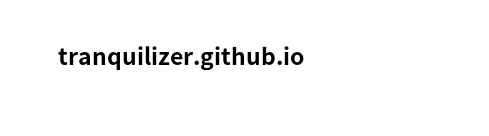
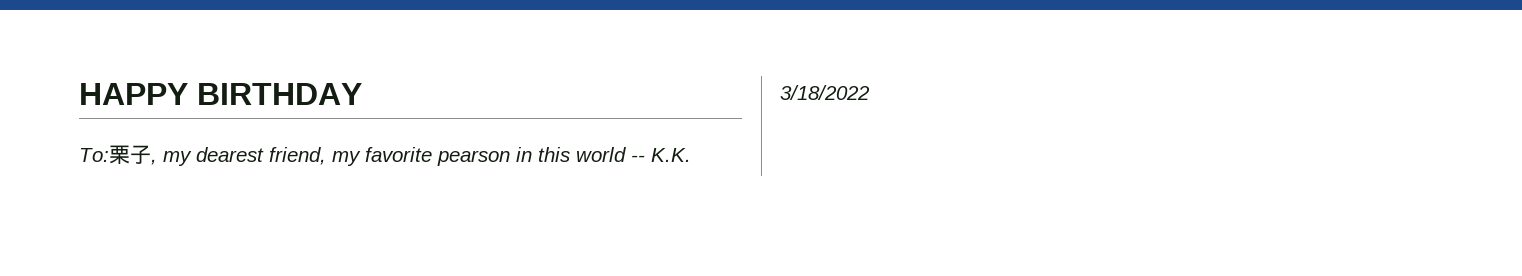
- tranquilizer.github.io
+ HAPPY BIRTHDAY
+ To:栗子, my dearest friend, my favorite pearson in this world -- K.K. 3/18/2022

